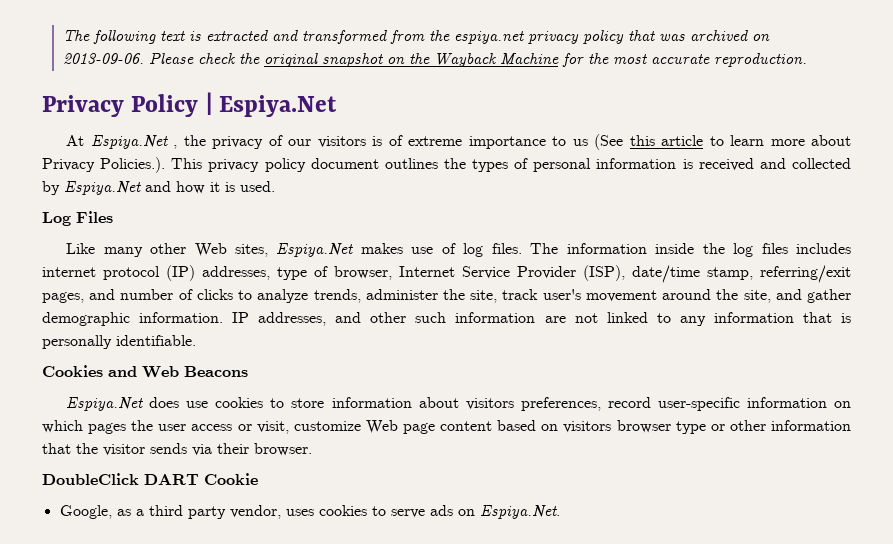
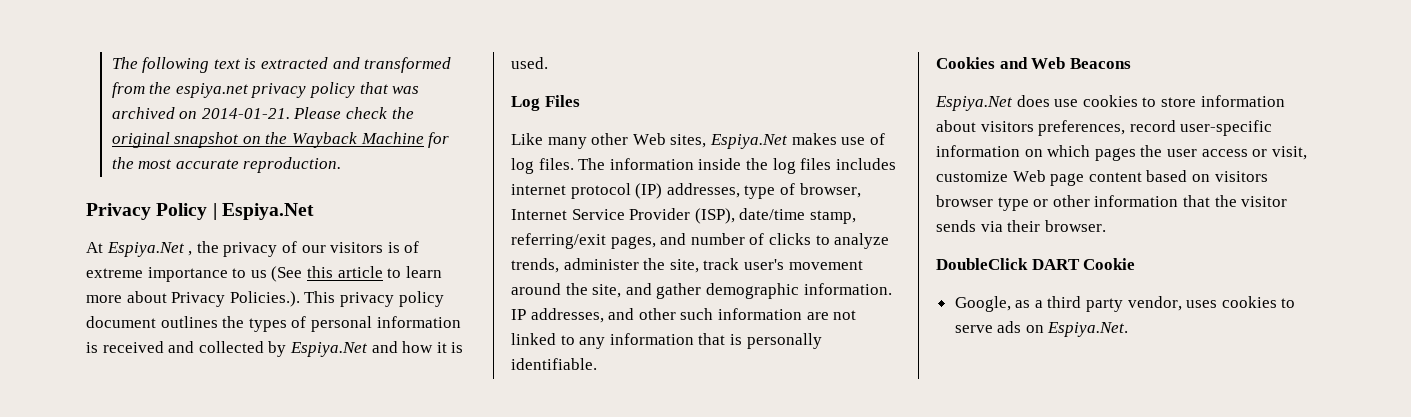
- The following text is extracted and transformed from the espiya.net privacy policy that was archived on 2013-09-06.
+ The following text is extracted and transformed from the espiya.net privacy policy that was archived on 2014-01-21.

